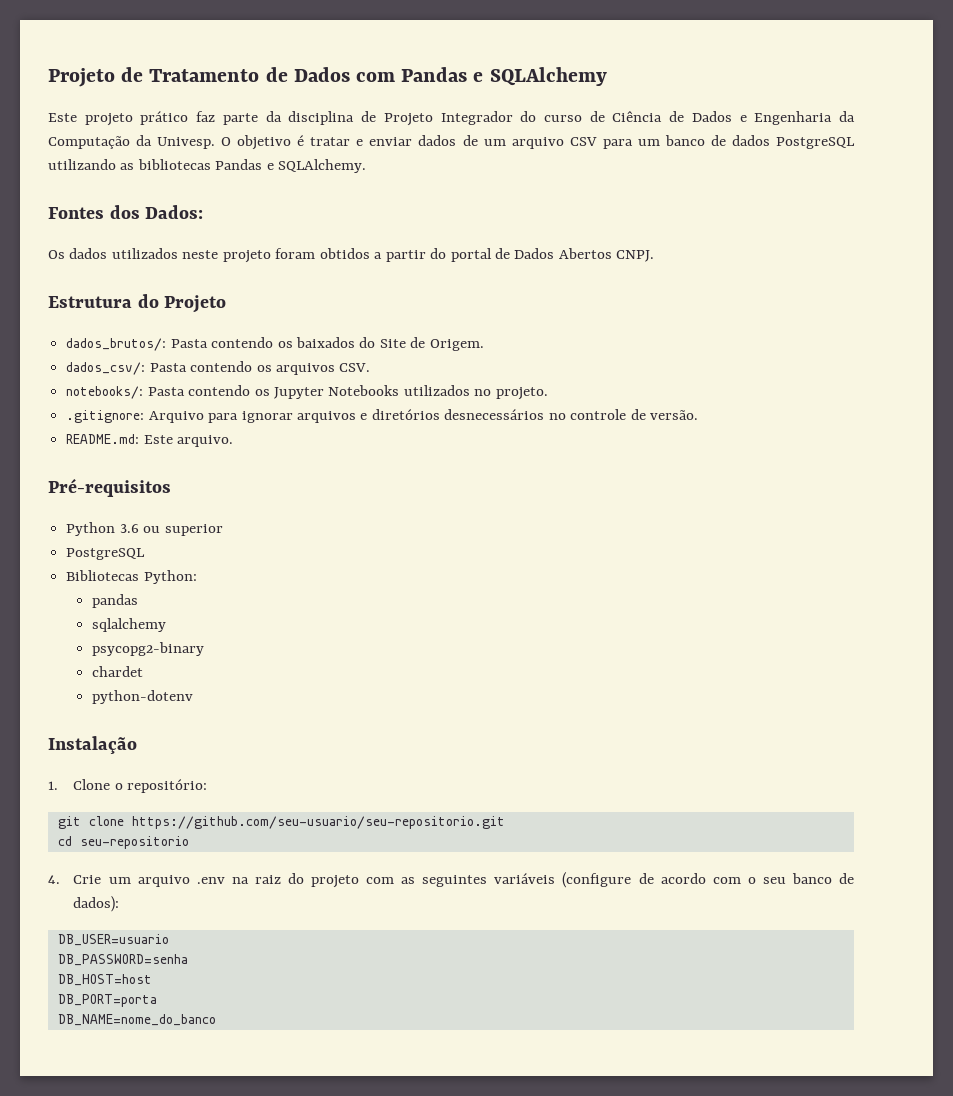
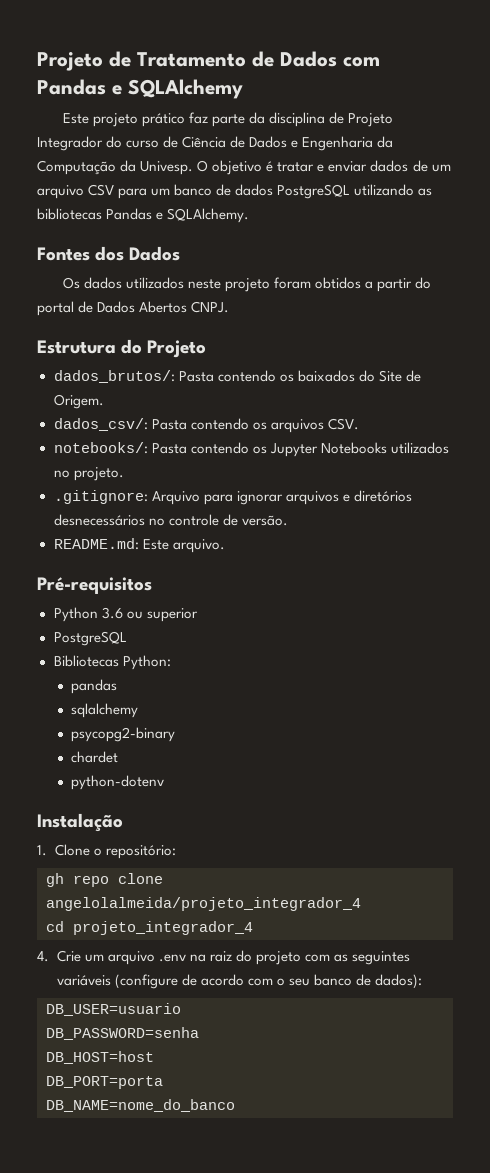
- Fontes dos Dados:
+ Fontes dos Dados
- git clone https://github.com/seu-usuario/seu-repositorio.git
+ gh repo clone angelolalmeida/projeto_integrador_4
- cd seu-repositorio
+ cd projeto_integrador_4

